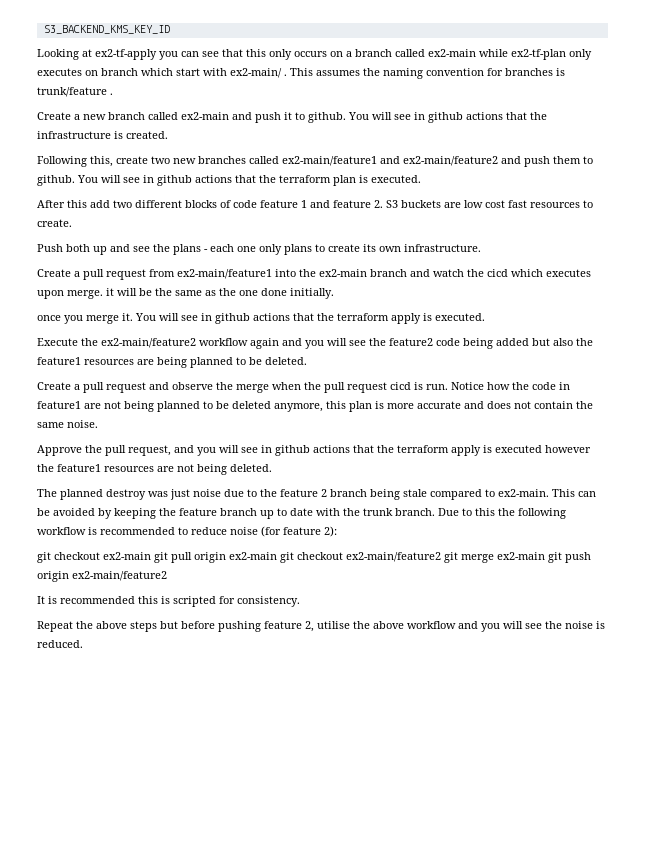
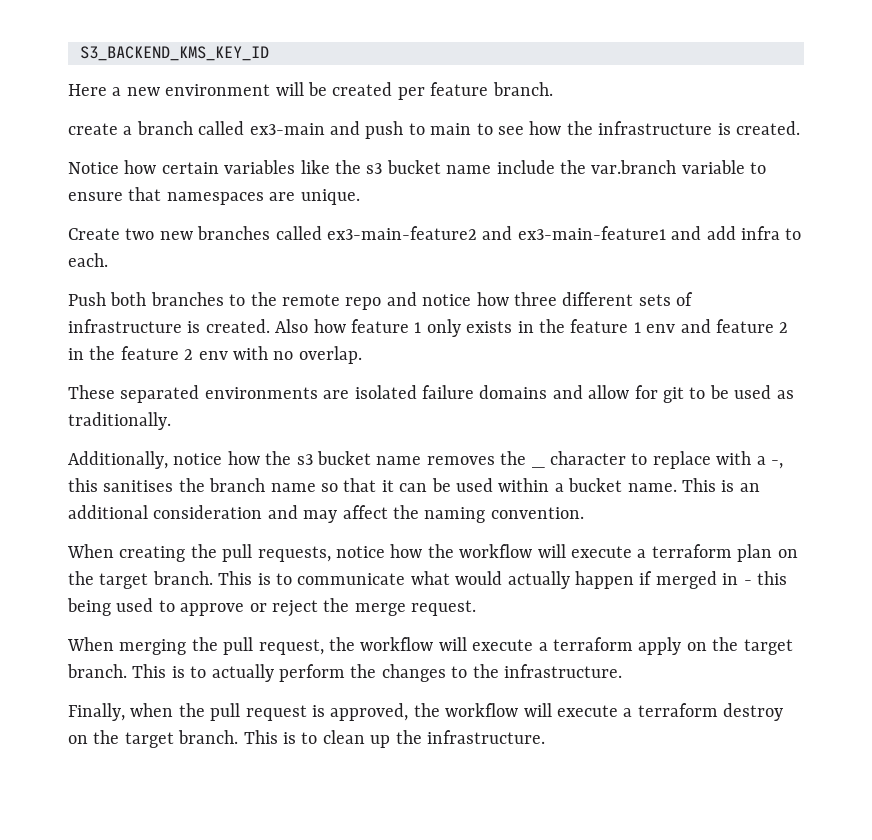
- Looking at ex2-tf-apply you can see that this only occurs on a branch called ex2-main while ex2-tf-plan only executes on branch which start with ex2-main/ . This assumes the naming convention for branches is trunk/feature .
- Create a new branch called ex2-main and push it to github. You will see in github actions that the infrastructure is created.
- Following this, create two new branches called ex2-main/feature1 and ex2-main/feature2 and push them to github. You will see in github actions that the terraform plan is executed.
- After this add two different blocks of code feature 1 and feature 2. S3 buckets are low cost fast resources to create.
- Push both up and see the plans - each one only plans to create its own infrastructure.
- Create a pull request from ex2-main/feature1 into the ex2-main branch and watch the cicd which executes upon merge. it will be the same as the one done initially.
- once you merge it. You will see in github actions that the terraform apply is executed.
- Execute the ex2-main/feature2 workflow again and you will see the feature2 code being added but also the feature1 resources are being planned to be deleted.
- Create a pull request and observe the merge when the pull request cicd is run. Notice how the code in feature1 are not being planned to be deleted anymore, this plan is more accurate and does not contain the same noise.
- Approve the pull request, and you will see in github actions that the terraform apply is executed however the feature1 resources are not being deleted.
- The planned destroy was just noise due to the feature 2 branch being stale compared to ex2-main. This can be avoided by keeping the feature branch up to date with the trunk branch. Due to this the following workflow is recommended to reduce noise (for feature 2):
- git checkout ex2-main git pull origin ex2-main git checkout ex2-main/feature2 git merge ex2-main git push origin ex2-main/feature2
- It is recommended this is scripted for consistency.
- Repeat the above steps but before pushing feature 2, utilise the above workflow and you will see the noise is reduced.
+ Here a new environment will be created per feature branch.
+ create a branch called ex3-main and push to main to see how the infrastructure is created.
+ Notice how certain variables like the s3 bucket name include the var.branch variable to ensure that namespaces are unique.
+ Create two new branches called ex3-main-feature2 and ex3-main-feature1 and add infra to each.
+ Push both branches to the remote repo and notice how three different sets of infrastructure is created. Also how feature 1 only exists in the feature 1 env and feature 2 in the feature 2 env with no overlap.
+ These separated environments are isolated failure domains and allow for git to be used as traditionally.
+ Additionally, notice how the s3 bucket name removes the _ character to replace with a -, this sanitises the branch name so that it can be used within a bucket name. This is an additional consideration and may affect the naming convention.
+ When creating the pull requests, notice how the workflow will execute a terraform plan on the target branch. This is to communicate what would actually happen if merged in - this being used to approve or reject the merge request.
+ When merging the pull request, the workflow will execute a terraform apply on the target branch. This is to actually perform the changes to the infrastructure.
+ Finally, when the pull request is approved, the workflow will execute a terraform destroy on the target branch. This is to clean up the infrastructure.

